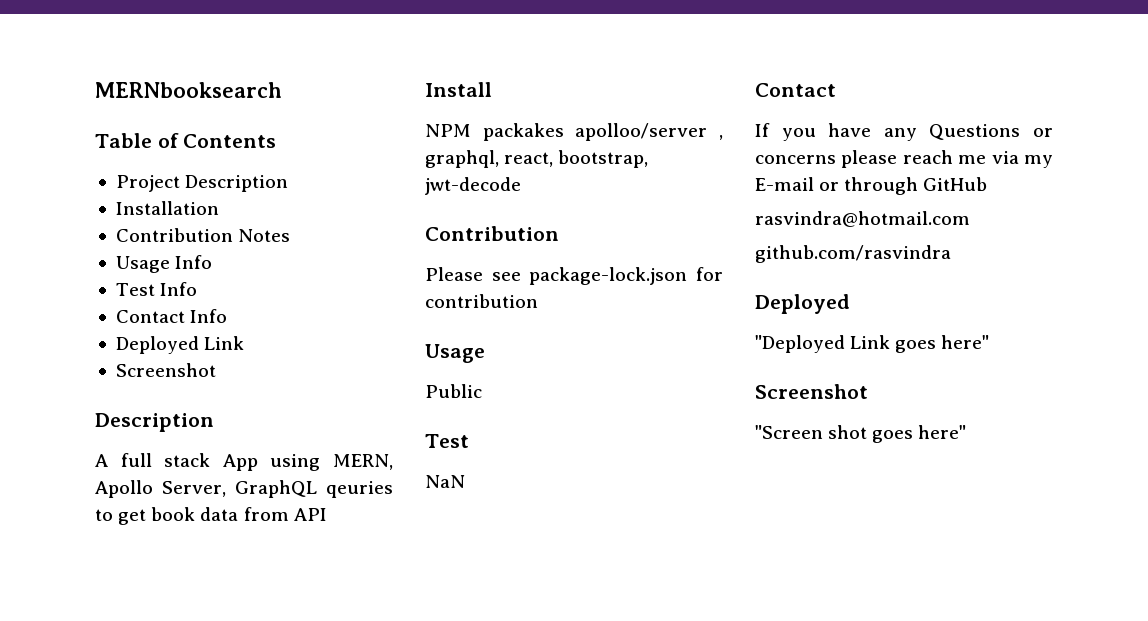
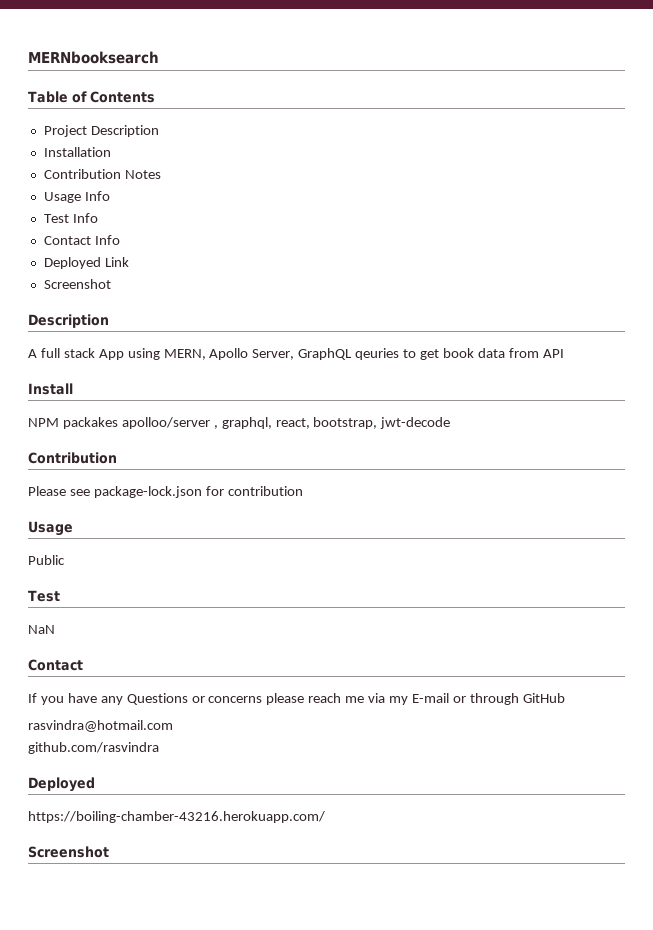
- "Deployed Link goes here"
+ https://boiling-chamber-43216.herokuapp.com/
  Screenshot
- "Screen shot goes here"

